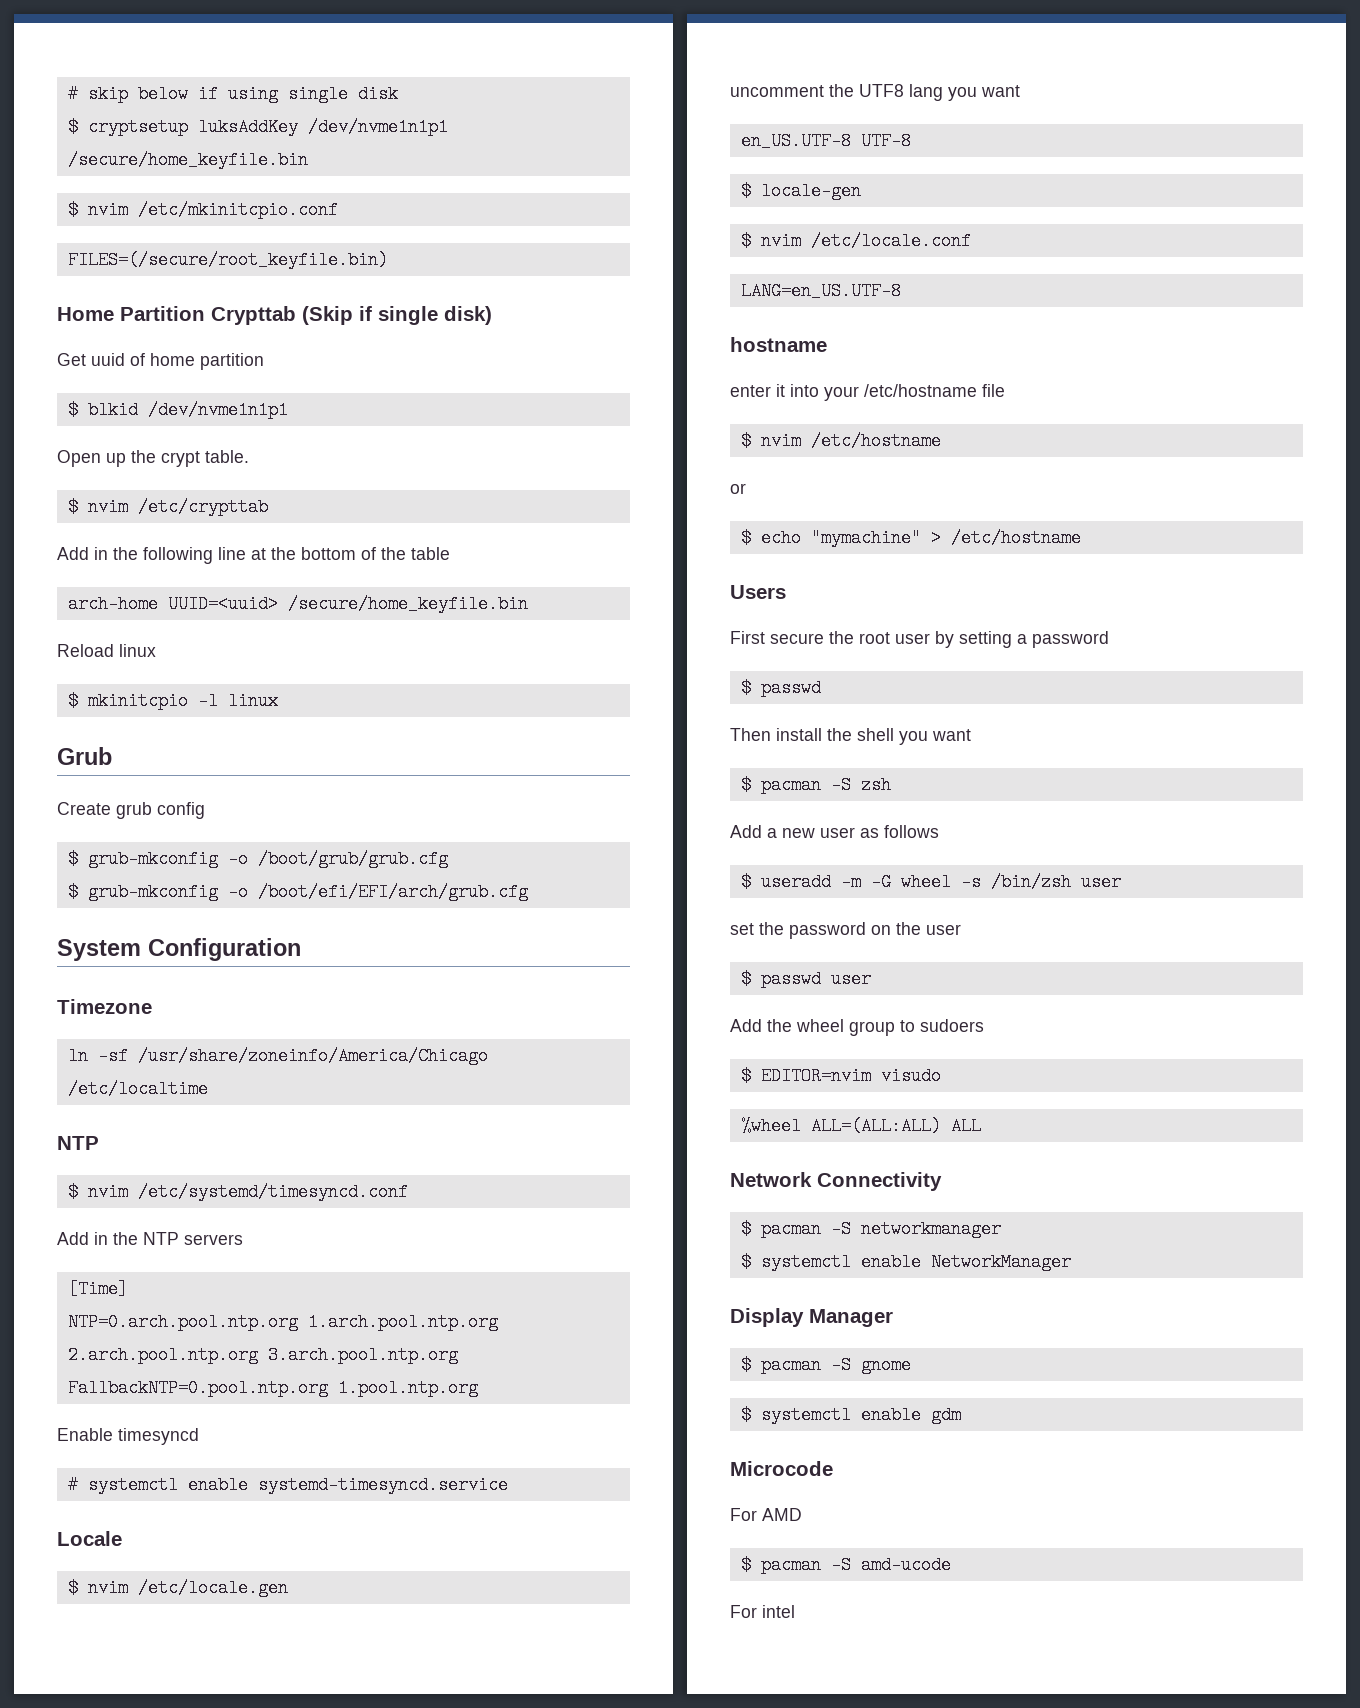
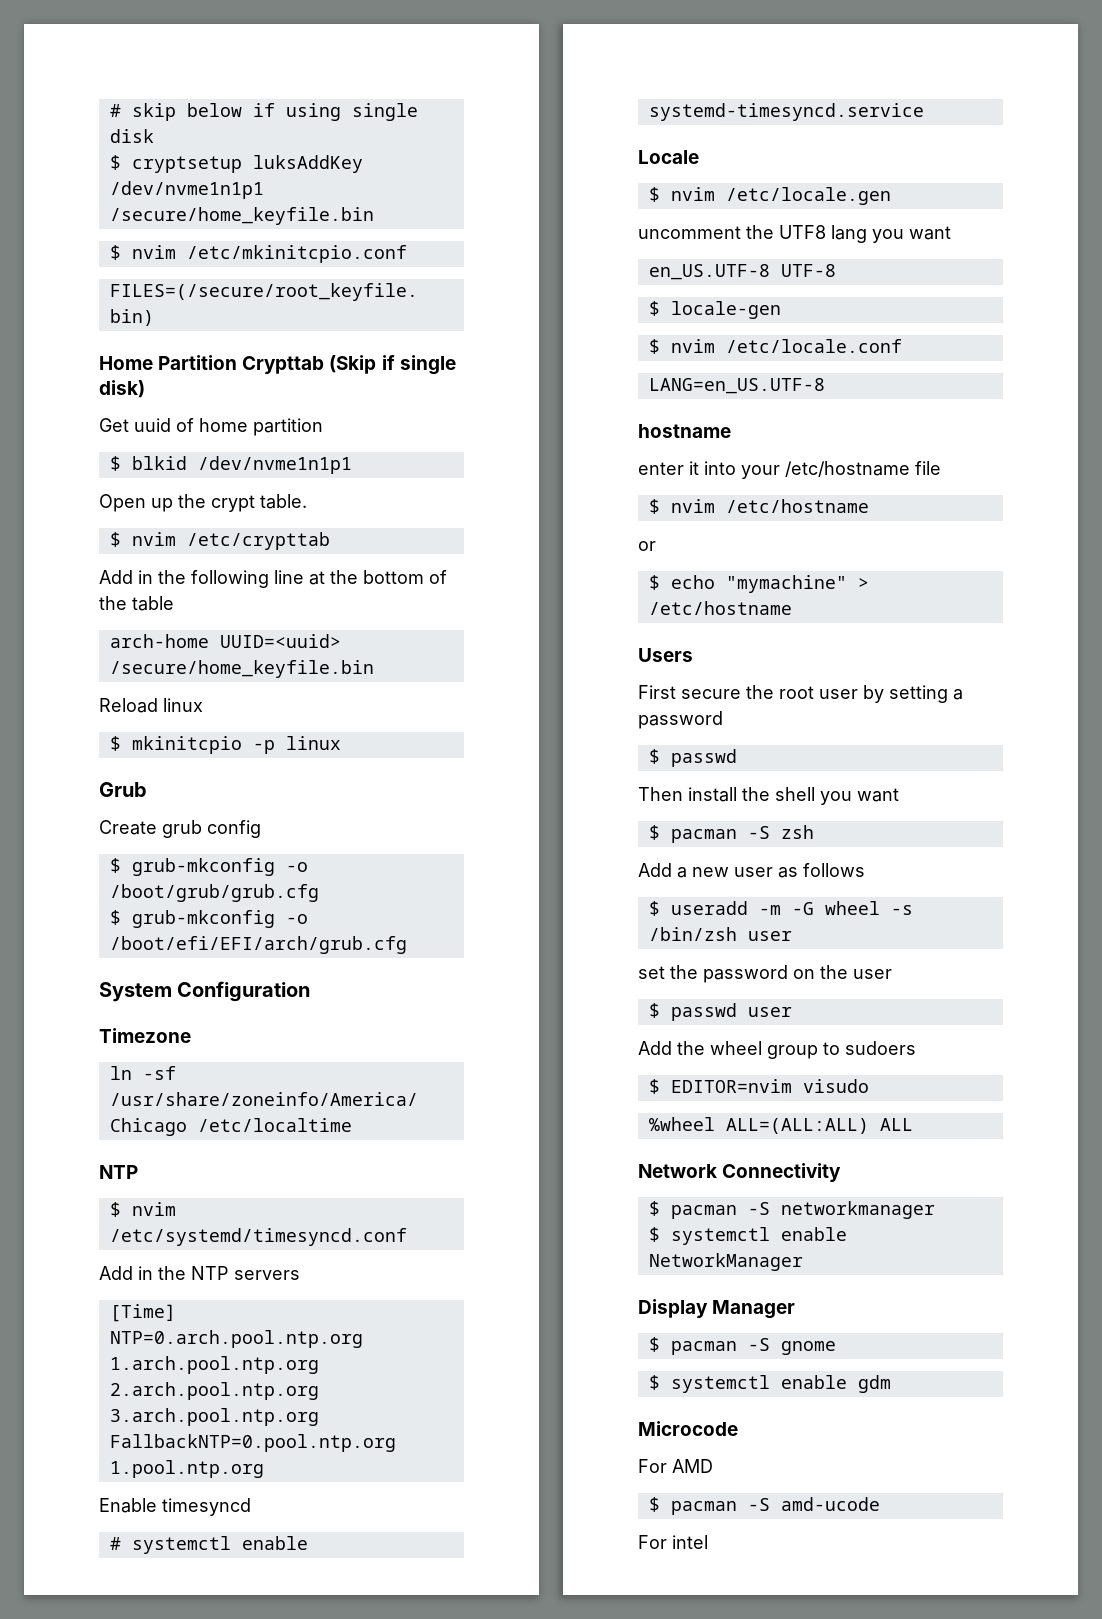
- $ mkinitcpio -l linux
+ $ mkinitcpio -p linux

